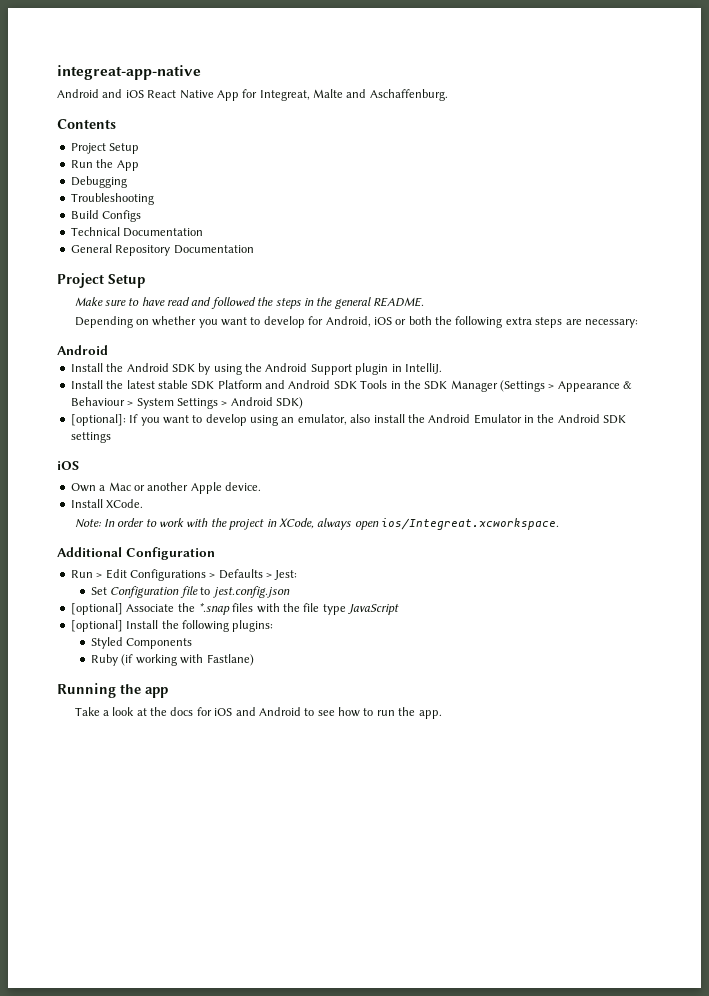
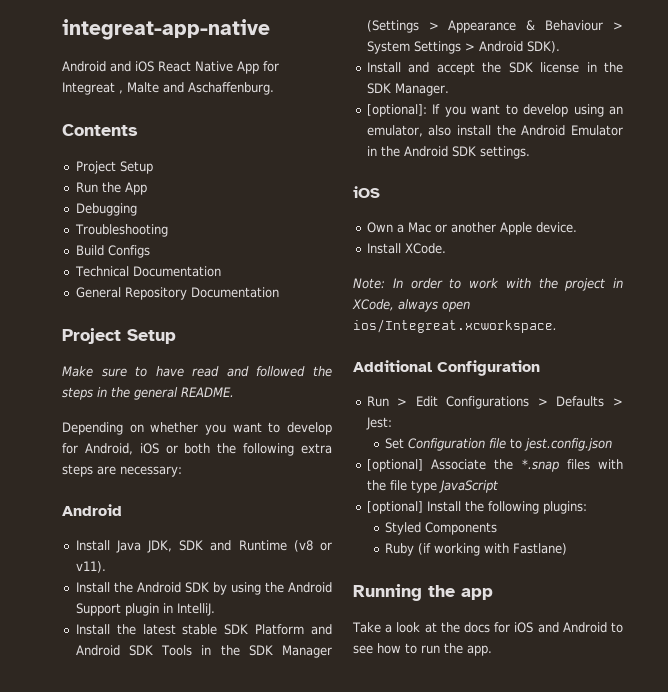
- Android and iOS React Native App for Integreat, Malte and Aschaffenburg.
+ Android and iOS React Native App for Integreat , Malte and Aschaffenburg.
+ Install Java JDK, SDK and Runtime (v8 or v11).
- Install the latest stable SDK Platform and Android SDK Tools in the SDK Manager (Settings > Appearance & Behaviour > System Settings > Android SDK)
+ Install the latest stable SDK Platform and Android SDK Tools in the SDK Manager (Settings > Appearance & Behaviour > System Settings > Android SDK).
+ Install and accept the SDK license in the SDK Manager.
- [optional]: If you want to develop using an emulator, also install the Android Emulator in the Android SDK settings
+ [optional]: If you want to develop using an emulator, also install the Android Emulator in the Android SDK settings.

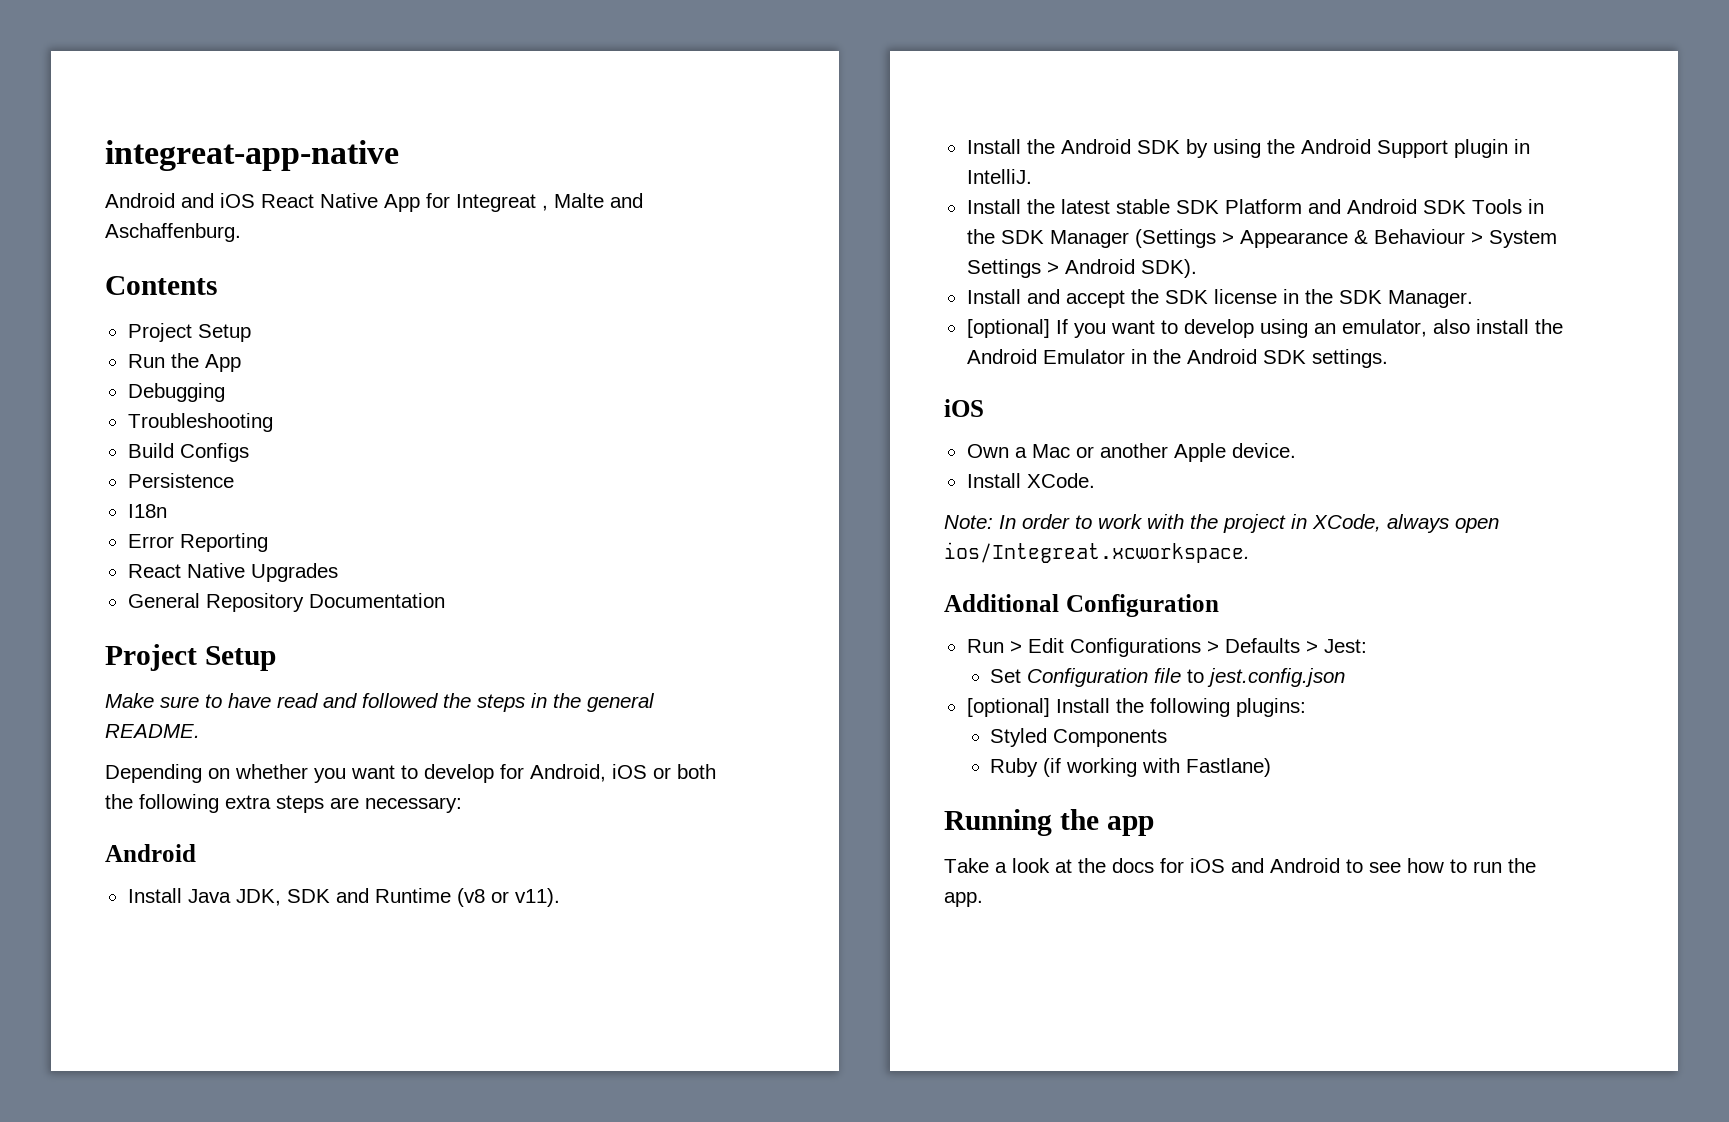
- Technical Documentation
+ Persistence
+ I18n
+ Error Reporting
+ React Native Upgrades
- [optional]: If you want to develop using an emulator, also install the Android Emulator in the Android SDK settings.
+ [optional] If you want to develop using an emulator, also install the Android Emulator in the Android SDK settings.
- [optional] Associate the *.snap files with the file type JavaScript

